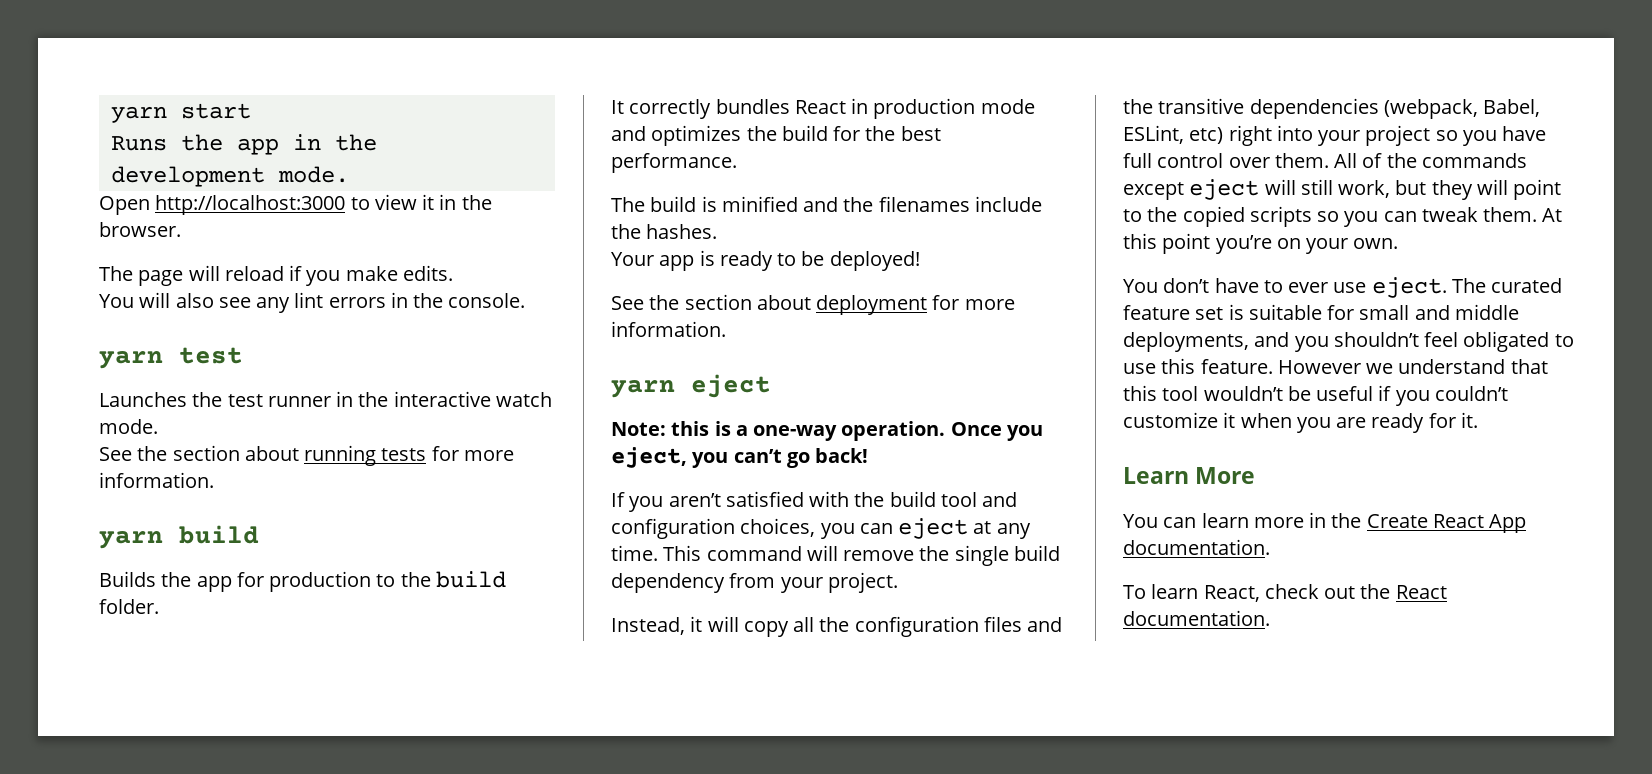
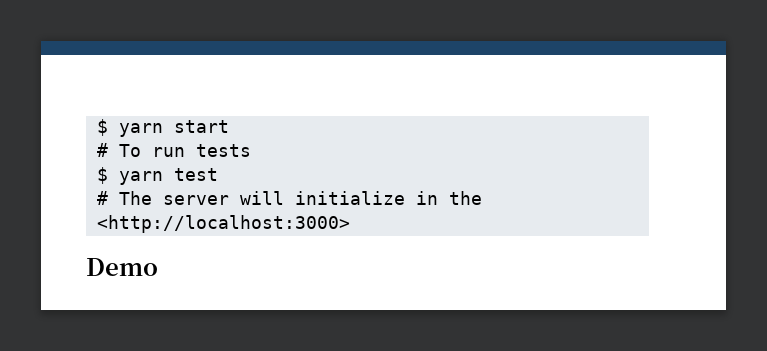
- yarn start
+ $ yarn start
- Runs the app in the development mode.
- Open http://localhost:3000 to view it in the browser.
- The page will reload if you make edits.
- You will also see any lint errors in the console.
- yarn test
- Launches the test runner in the interactive watch mode.
- See the section about running tests for more information.
- yarn build
- Builds the app for production to the build folder.
- It correctly bundles React in production mode and optimizes the build for the best performance.
- The build is minified and the filenames include the hashes.
- Your app is ready to be deployed!
- See the section about deployment for more information.
- yarn eject
- Note: this is a one-way operation. Once you eject, you can’t go back!
- If you aren’t satisfied with the build tool and configuration choices, you can eject at any time. This command will remove the single build dependency from your project.
- Instead, it will copy all the configuration files and the transitive dependencies (webpack, Babel, ESLint, etc) right into your project so you have full control over them. All of the commands except eject will still work, but they will point to the copied scripts so you can tweak them. At this point you’re on your own.
- You don’t have to ever use eject. The curated feature set is suitable for small and middle deployments, and you shouldn’t feel obligated to use this feature. However we understand that this tool wouldn’t be useful if you couldn’t customize it when you are ready for it.
- Learn More
- You can learn more in the Create React App documentation.
- To learn React, check out the React documentation.
+ # To run tests
+ $ yarn test
+ # The server will initialize in the <http://localhost:3000>
+ Demo

